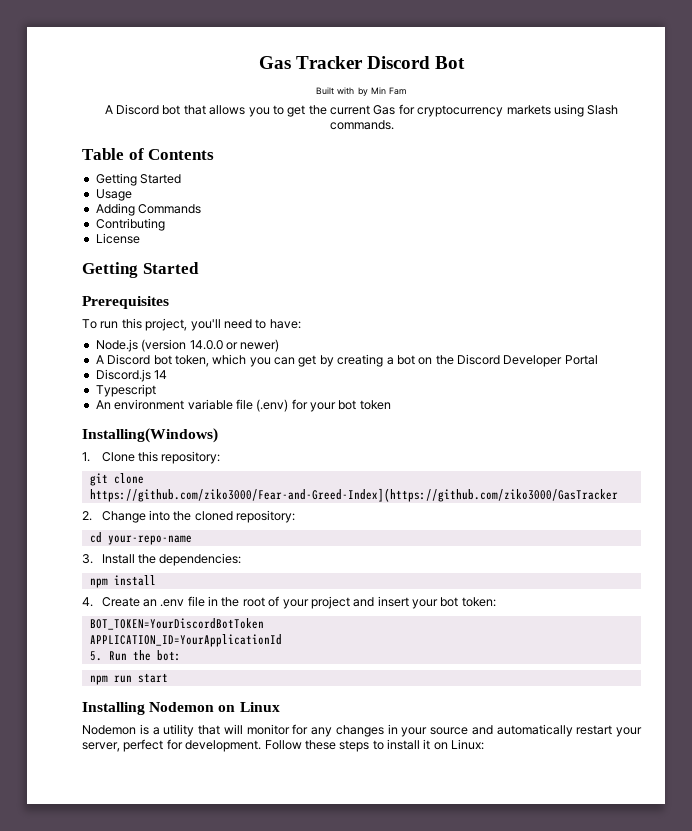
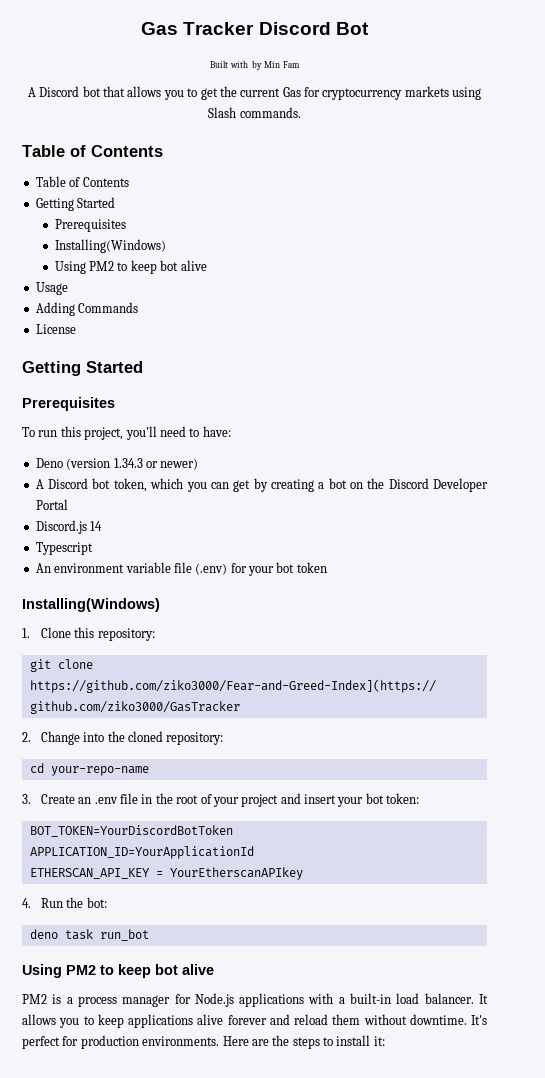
  A Discord bot that allows you to get the current Gas for cryptocurrency markets using Slash commands.
  Table of Contents
+ Table of Contents
  Getting Started
+ Prerequisites
+ Installing(Windows)
+ Using PM2 to keep bot alive
- Contributing
- Node.js (version 14.0.0 or newer)
+ Deno (version 1.34.3 or newer)
- 3. Install the dependencies:
- npm install
- 4. Create an .env file in the root of your project and insert your bot token:
+ 3. Create an .env file in the root of your project and insert your bot token:
- 5. Run the bot:
+ ETHERSCAN_API_KEY = YourEtherscanAPIkey
+ 4. Run the bot:
- npm run start
- Installing Nodemon on Linux
- Nodemon is a utility that will monitor for any changes in your source and automatically restart your server, perfect for development. Follow these steps to install it on Linux:
+ deno task run_bot
+ Using PM2 to keep bot alive
+ PM2 is a process manager for Node.js applications with a built-in load balancer. It allows you to keep applications alive forever and reload them without downtime. It's perfect for production environments. Here are the steps to install it:

